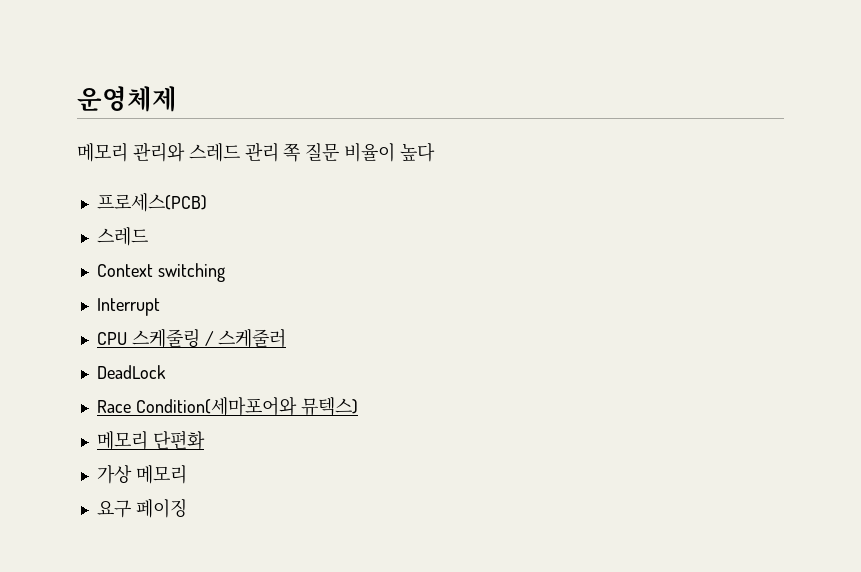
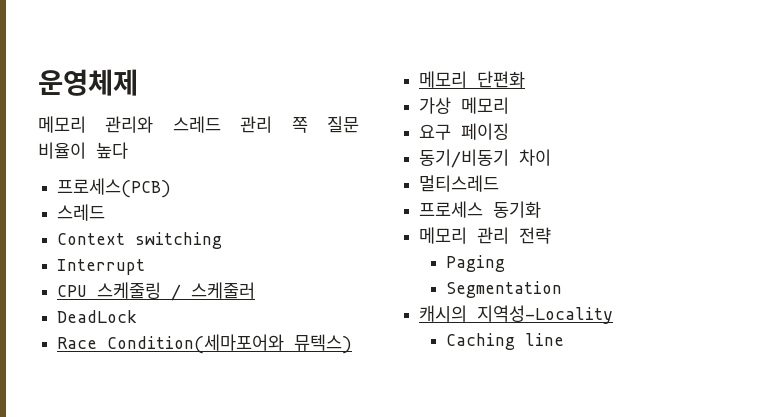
+ 동기/비동기 차이
+ 멀티스레드
+ 프로세스 동기화
+ 메모리 관리 전략
+ Paging
+ Segmentation
+ 캐시의 지역성-Locality
+ Caching line

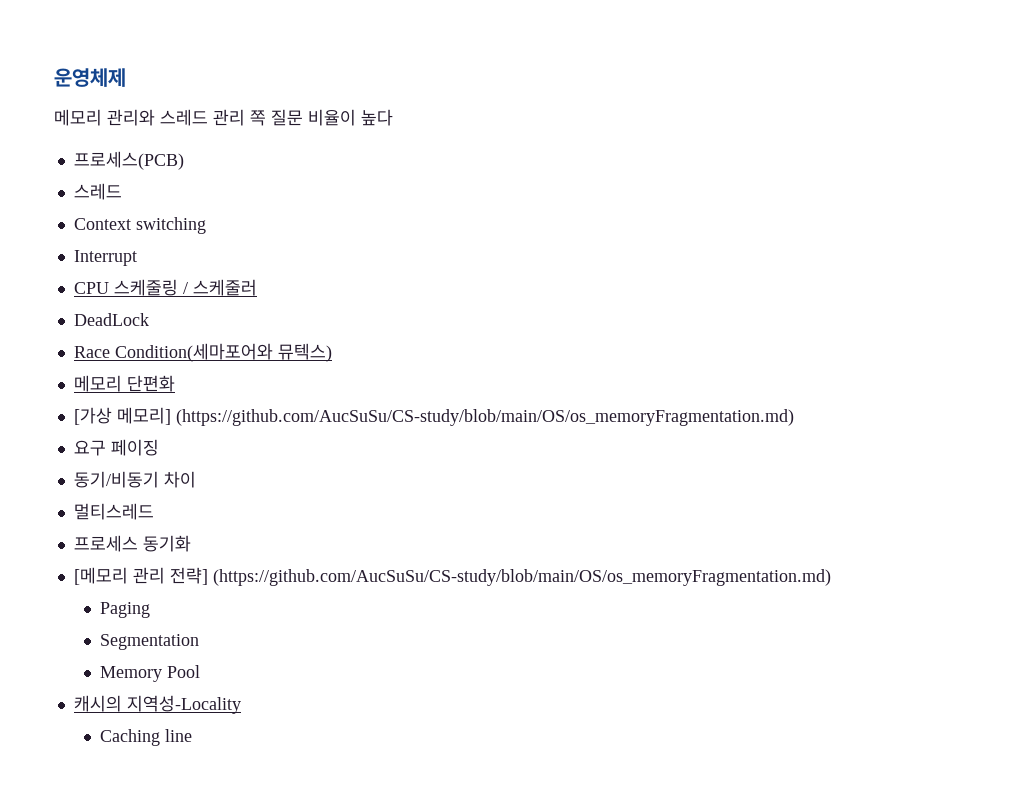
- 가상 메모리
+ [가상 메모리] (https://github.com/AucSuSu/CS-study/blob/main/OS/os_memoryFragmentation.md)
- 메모리 관리 전략
+ [메모리 관리 전략] (https://github.com/AucSuSu/CS-study/blob/main/OS/os_memoryFragmentation.md)
+ Memory Pool

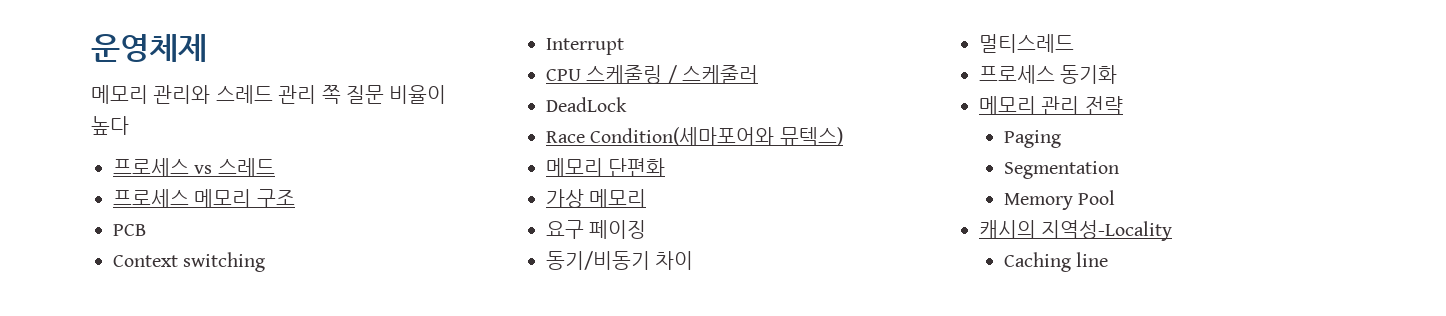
- 프로세스(PCB)
- 스레드
+ 프로세스 vs 스레드
+ 프로세스 메모리 구조
+ PCB
- [가상 메모리] (https://github.com/AucSuSu/CS-study/blob/main/OS/os_memoryFragmentation.md)
+ 가상 메모리
- [메모리 관리 전략] (https://github.com/AucSuSu/CS-study/blob/main/OS/os_memoryFragmentation.md)
+ 메모리 관리 전략

